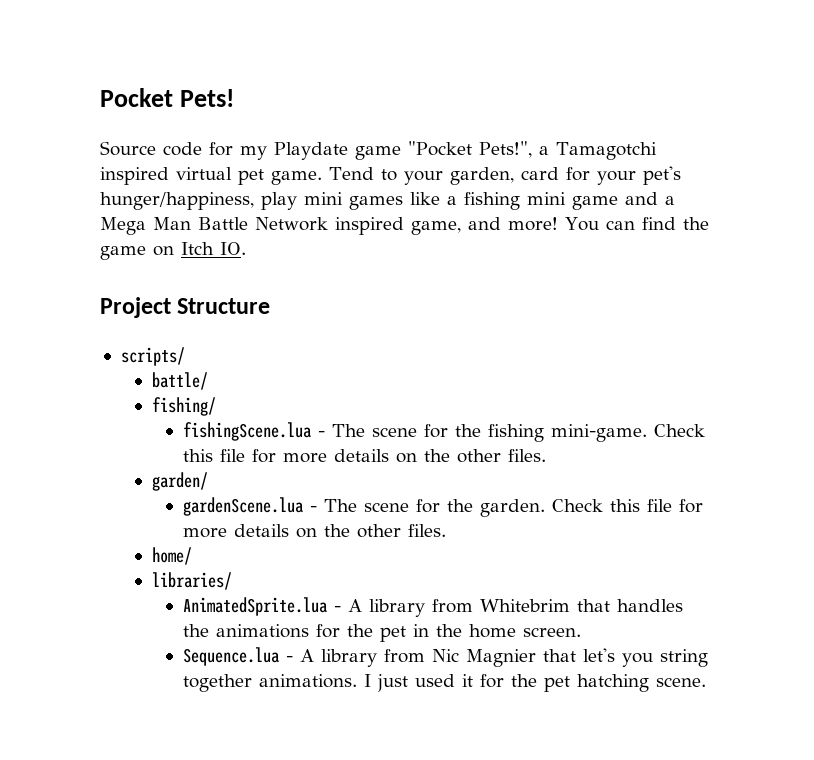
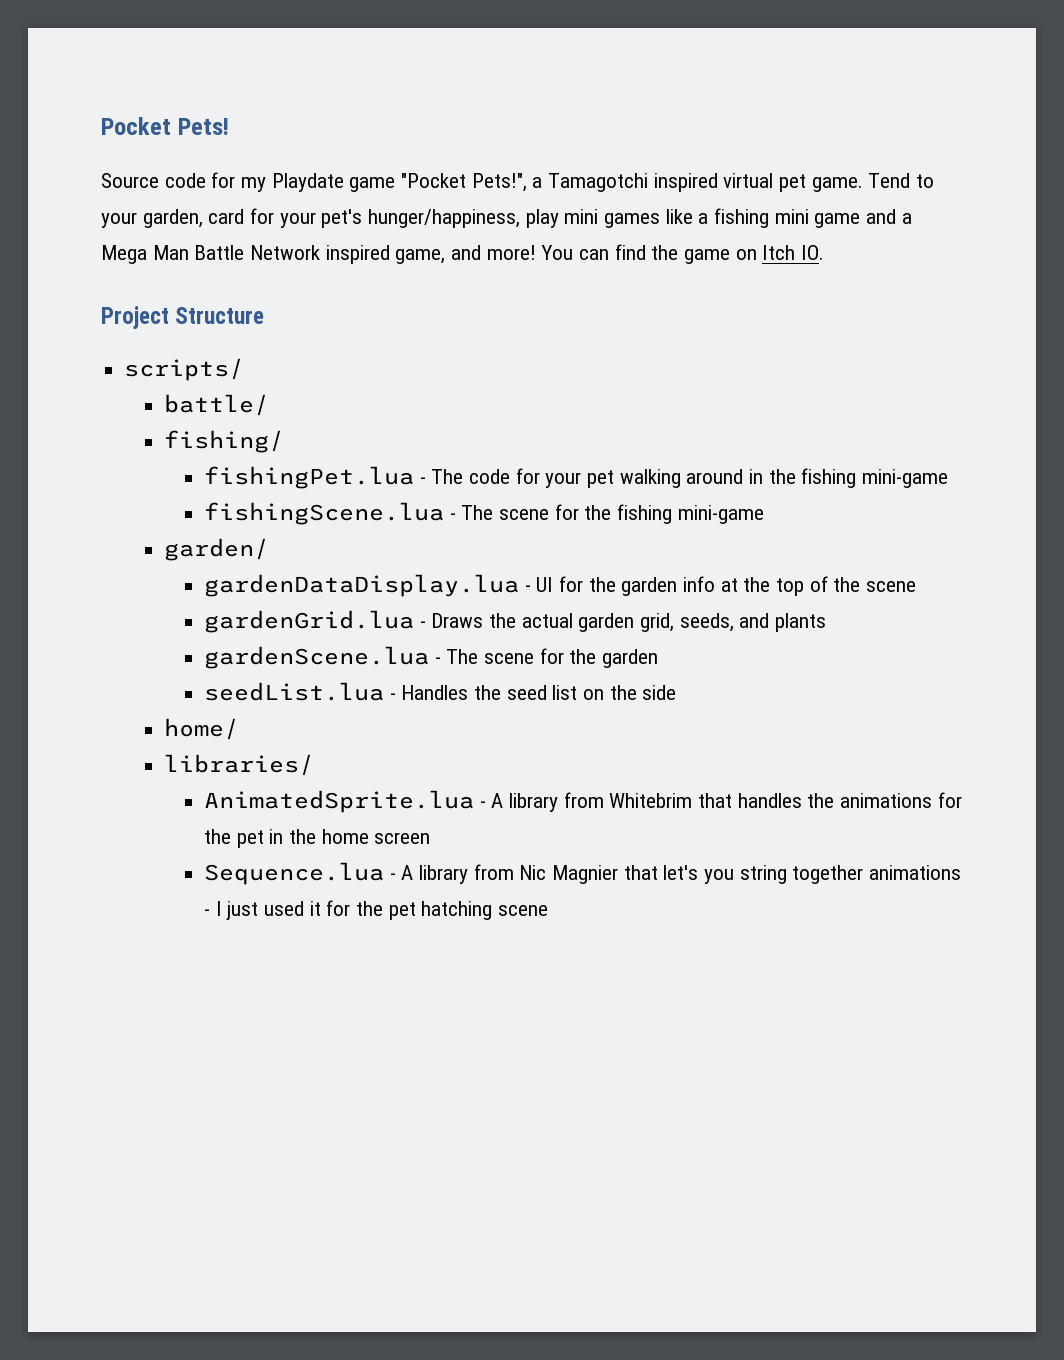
+ fishingPet.lua - The code for your pet walking around in the fishing mini-game
- fishingScene.lua - The scene for the fishing mini-game. Check this file for more details on the other files.
+ fishingScene.lua - The scene for the fishing mini-game
  garden/
+ gardenDataDisplay.lua - UI for the garden info at the top of the scene
+ gardenGrid.lua - Draws the actual garden grid, seeds, and plants
- gardenScene.lua - The scene for the garden. Check this file for more details on the other files.
+ gardenScene.lua - The scene for the garden
+ seedList.lua - Handles the seed list on the side
- AnimatedSprite.lua - A library from Whitebrim that handles the animations for the pet in the home screen.
+ AnimatedSprite.lua - A library from Whitebrim that handles the animations for the pet in the home screen
- Sequence.lua - A library from Nic Magnier that let's you string together animations. I just used it for the pet hatching scene.
+ Sequence.lua - A library from Nic Magnier that let's you string together animations - I just used it for the pet hatching scene

